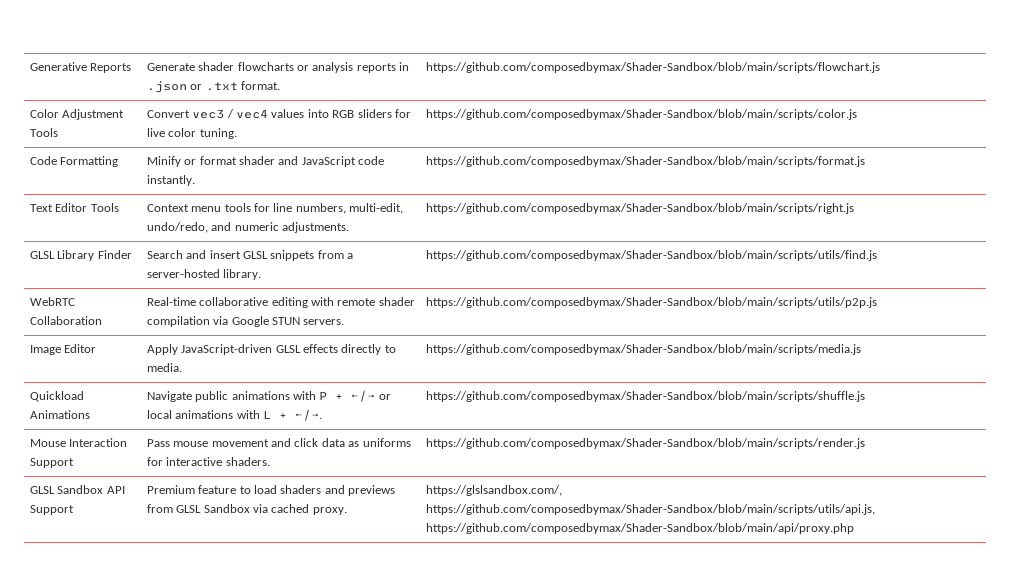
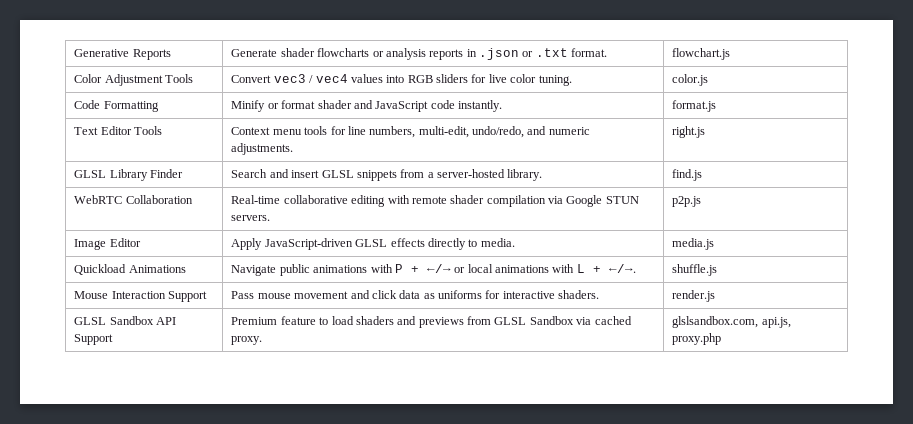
- Generative Reports | Generate shader flowcharts or analysis reports in .json or .txt format. | https://github.com/composedbymax/Shader-Sandbox/blob/main/scripts/flowchart.js
+ Generative Reports | Generate shader flowcharts or analysis reports in .json or .txt format. | flowchart.js
- Color Adjustment Tools | Convert vec3 / vec4 values into RGB sliders for live color tuning. | https://github.com/composedbymax/Shader-Sandbox/blob/main/scripts/color.js
+ Color Adjustment Tools | Convert vec3 / vec4 values into RGB sliders for live color tuning. | color.js
- Code Formatting | Minify or format shader and JavaScript code instantly. | https://github.com/composedbymax/Shader-Sandbox/blob/main/scripts/format.js
+ Code Formatting | Minify or format shader and JavaScript code instantly. | format.js
- Text Editor Tools | Context menu tools for line numbers, multi-edit, undo/redo, and numeric adjustments. | https://github.com/composedbymax/Shader-Sandbox/blob/main/scripts/right.js
+ Text Editor Tools | Context menu tools for line numbers, multi-edit, undo/redo, and numeric adjustments. | right.js
- GLSL Library Finder | Search and insert GLSL snippets from a server-hosted library. | https://github.com/composedbymax/Shader-Sandbox/blob/main/scripts/utils/find.js
+ GLSL Library Finder | Search and insert GLSL snippets from a server-hosted library. | find.js
- WebRTC Collaboration | Real-time collaborative editing with remote shader compilation via Google STUN servers. | https://github.com/composedbymax/Shader-Sandbox/blob/main/scripts/utils/p2p.js
+ WebRTC Collaboration | Real-time collaborative editing with remote shader compilation via Google STUN servers. | p2p.js
- Image Editor | Apply JavaScript-driven GLSL effects directly to media. | https://github.com/composedbymax/Shader-Sandbox/blob/main/scripts/media.js
+ Image Editor | Apply JavaScript-driven GLSL effects directly to media. | media.js
- Quickload Animations | Navigate public animations with P + ←/→ or local animations with L + ←/→. | https://github.com/composedbymax/Shader-Sandbox/blob/main/scripts/shuffle.js
+ Quickload Animations | Navigate public animations with P + ←/→ or local animations with L + ←/→. | shuffle.js
- Mouse Interaction Support | Pass mouse movement and click data as uniforms for interactive shaders. | https://github.com/composedbymax/Shader-Sandbox/blob/main/scripts/render.js
+ Mouse Interaction Support | Pass mouse movement and click data as uniforms for interactive shaders. | render.js
- GLSL Sandbox API Support | Premium feature to load shaders and previews from GLSL Sandbox via cached proxy. | https://glslsandbox.com/, https://github.com/composedbymax/Shader-Sandbox/blob/main/scripts/utils/api.js, https://github.com/composedbymax/Shader-Sandbox/blob/main/api/proxy.php
+ GLSL Sandbox API Support | Premium feature to load shaders and previews from GLSL Sandbox via cached proxy. | glslsandbox.com, api.js, proxy.php

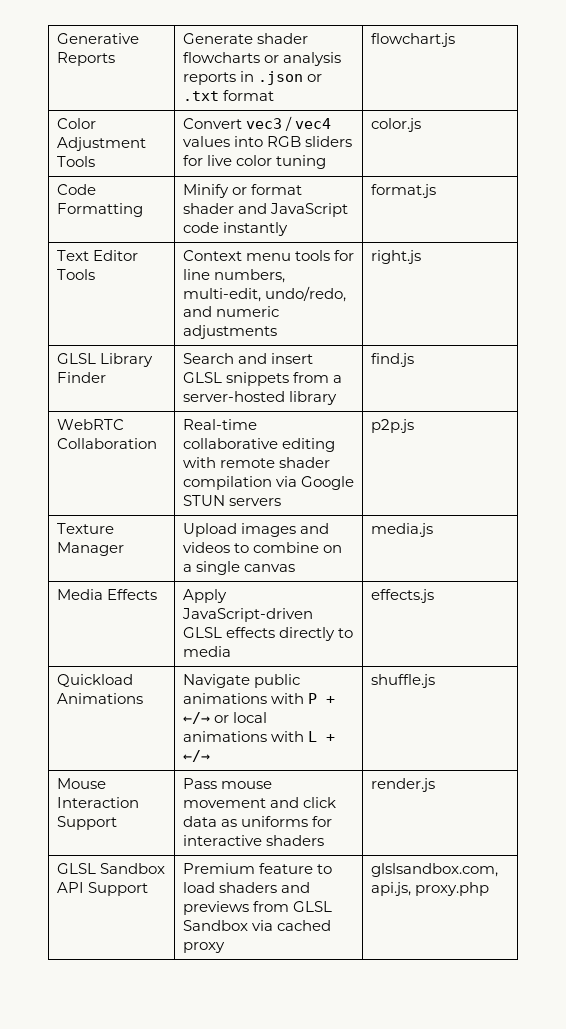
- Generative Reports | Generate shader flowcharts or analysis reports in .json or .txt format. | flowchart.js
+ Generative Reports | Generate shader flowcharts or analysis reports in .json or .txt format | flowchart.js
- Color Adjustment Tools | Convert vec3 / vec4 values into RGB sliders for live color tuning. | color.js
+ Color Adjustment Tools | Convert vec3 / vec4 values into RGB sliders for live color tuning | color.js
- Code Formatting | Minify or format shader and JavaScript code instantly. | format.js
+ Code Formatting | Minify or format shader and JavaScript code instantly | format.js
- Text Editor Tools | Context menu tools for line numbers, multi-edit, undo/redo, and numeric adjustments. | right.js
+ Text Editor Tools | Context menu tools for line numbers, multi-edit, undo/redo, and numeric adjustments | right.js
- GLSL Library Finder | Search and insert GLSL snippets from a server-hosted library. | find.js
+ GLSL Library Finder | Search and insert GLSL snippets from a server-hosted library | find.js
- WebRTC Collaboration | Real-time collaborative editing with remote shader compilation via Google STUN servers. | p2p.js
+ WebRTC Collaboration | Real-time collaborative editing with remote shader compilation via Google STUN servers | p2p.js
- Image Editor | Apply JavaScript-driven GLSL effects directly to media. | media.js
+ Texture Manager | Upload images and videos to combine on a single canvas | media.js
+ Media Effects | Apply JavaScript-driven GLSL effects directly to media | effects.js
- Quickload Animations | Navigate public animations with P + ←/→ or local animations with L + ←/→. | shuffle.js
+ Quickload Animations | Navigate public animations with P + ←/→ or local animations with L + ←/→ | shuffle.js
- Mouse Interaction Support | Pass mouse movement and click data as uniforms for interactive shaders. | render.js
+ Mouse Interaction Support | Pass mouse movement and click data as uniforms for interactive shaders | render.js
- GLSL Sandbox API Support | Premium feature to load shaders and previews from GLSL Sandbox via cached proxy. | glslsandbox.com, api.js, proxy.php
+ GLSL Sandbox API Support | Premium feature to load shaders and previews from GLSL Sandbox via cached proxy | glslsandbox.com, api.js, proxy.php

